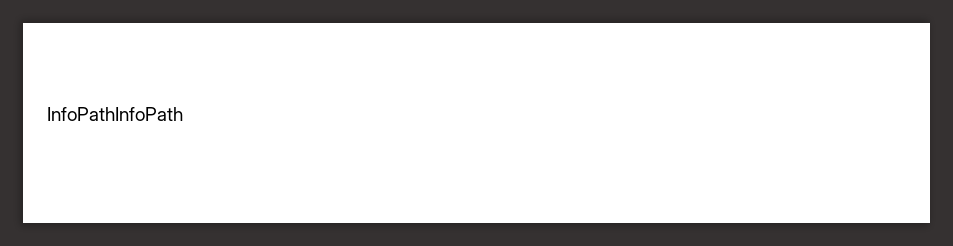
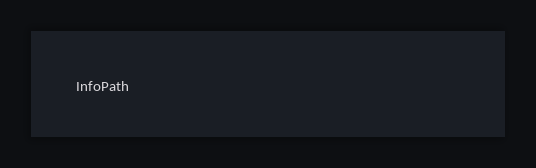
- InfoPathInfoPath
+ InfoPath

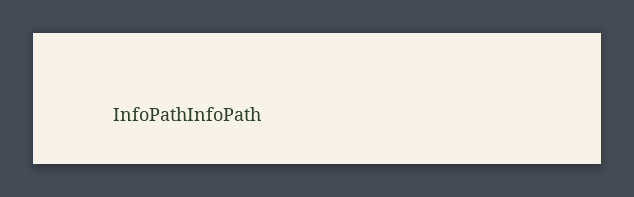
- InfoPath
+ InfoPathInfoPath

